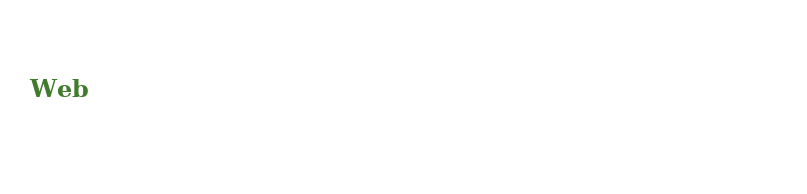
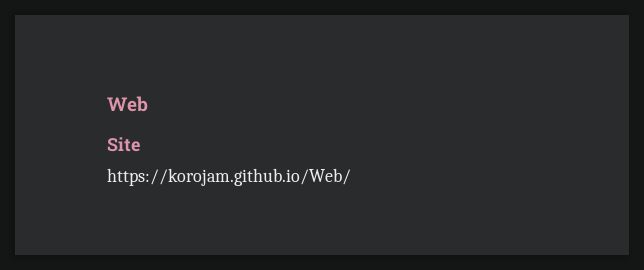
+ Site
+ https://korojam.github.io/Web/

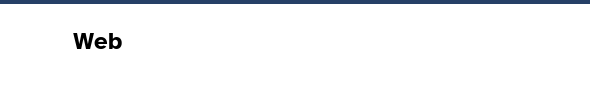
- Site
- https://korojam.github.io/Web/

